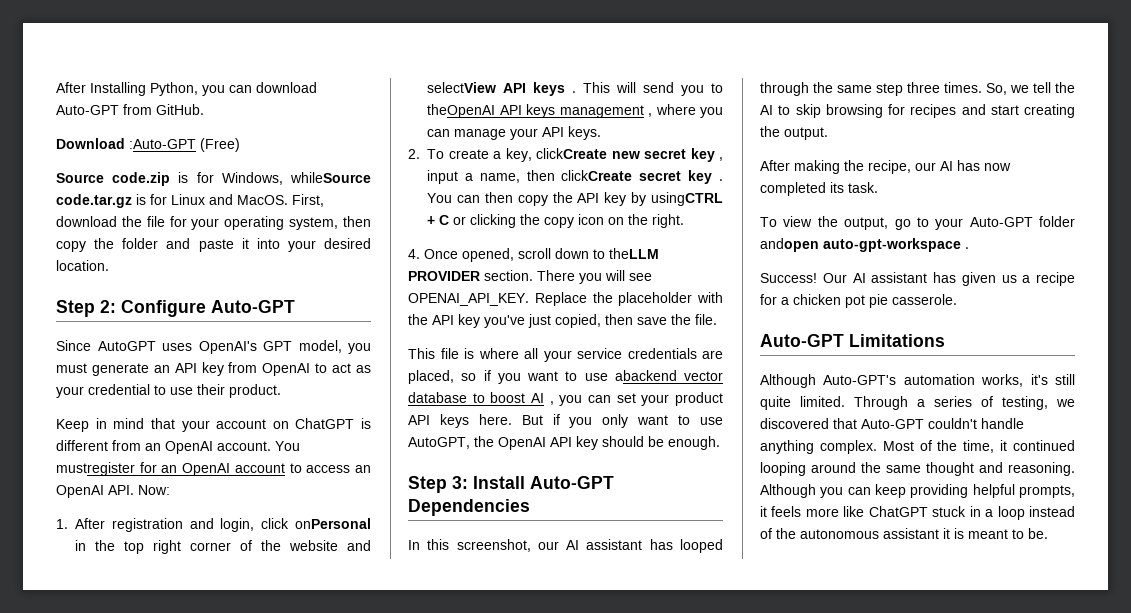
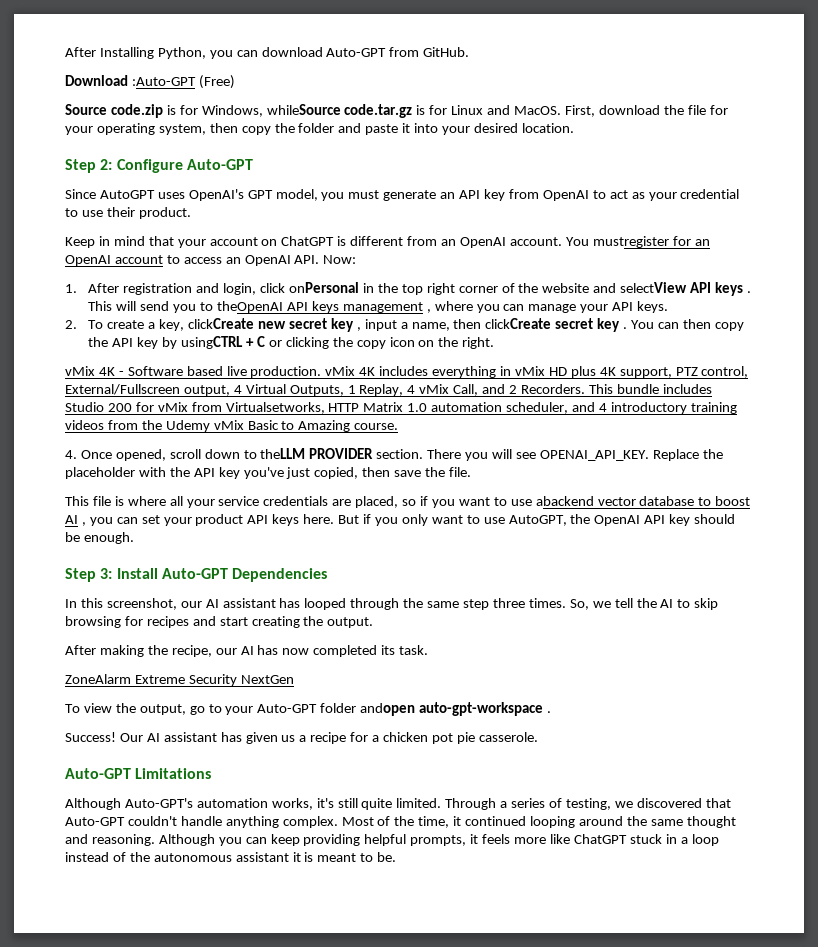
+ vMix 4K - Software based live production. vMix 4K includes everything in vMix HD plus 4K support, PTZ control, External/Fullscreen output, 4 Virtual Outputs, 1 Replay, 4 vMix Call, and 2 Recorders. This bundle includes Studio 200 for vMix from Virtualsetworks, HTTP Matrix 1.0 automation scheduler, and 4 introductory training videos from the Udemy vMix Basic to Amazing course.
+ ZoneAlarm Extreme Security NextGen

